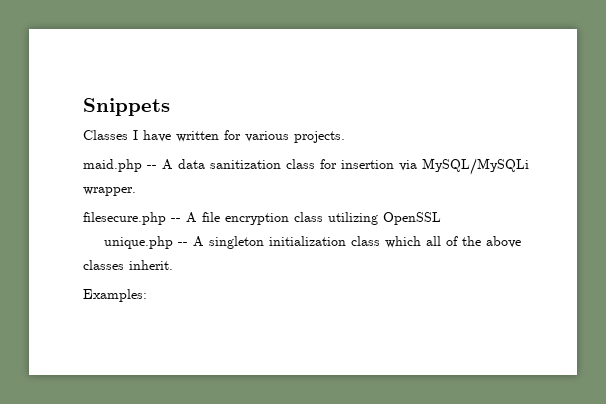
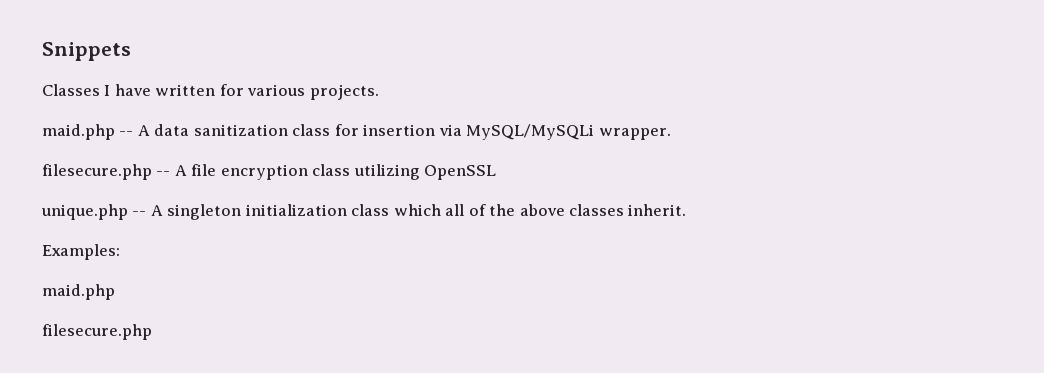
  Examples:
+ maid.php
+ filesecure.php

